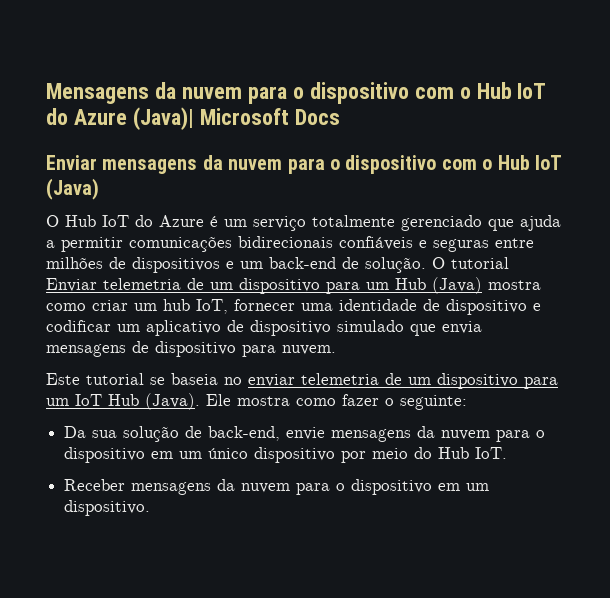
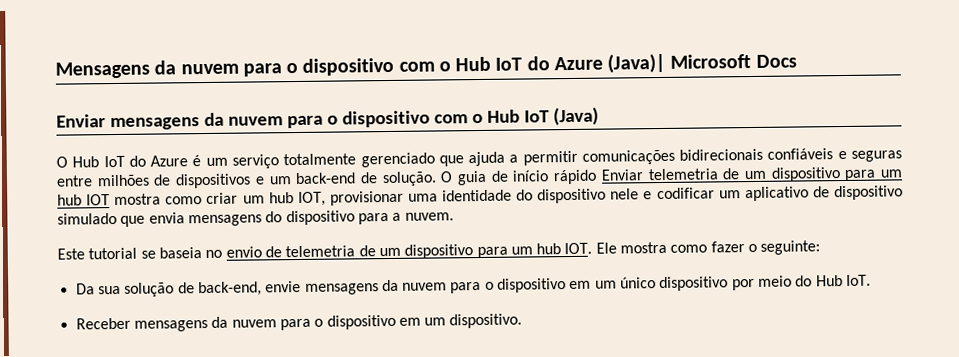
- O tutorial Enviar telemetria de um dispositivo para um Hub (Java) mostra como criar um hub IoT, fornecer uma identidade de dispositivo e codificar um aplicativo de dispositivo simulado que envia mensagens de dispositivo para nuvem.
+ O guia de início rápido Enviar telemetria de um dispositivo para um hub IOT mostra como criar um hub IOT, provisionar uma identidade do dispositivo nele e codificar um aplicativo de dispositivo simulado que envia mensagens do dispositivo para a nuvem.
- Este tutorial se baseia no enviar telemetria de um dispositivo para um IoT Hub (Java). Ele mostra como fazer o seguinte:
+ Este tutorial se baseia no envio de telemetria de um dispositivo para um hub IOT. Ele mostra como fazer o seguinte:

